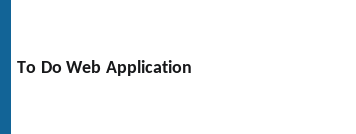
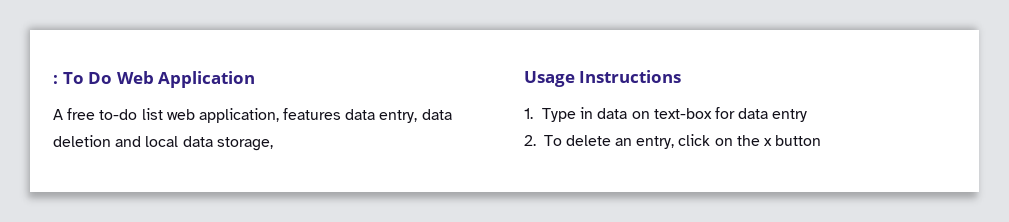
- To Do Web Application
+ : To Do Web Application
+ A free to-do list web application, features data entry, data deletion and local data storage,
+ Usage Instructions
+ 1. Type in data on text-box for data entry
+ 2. To delete an entry, click on the x button

